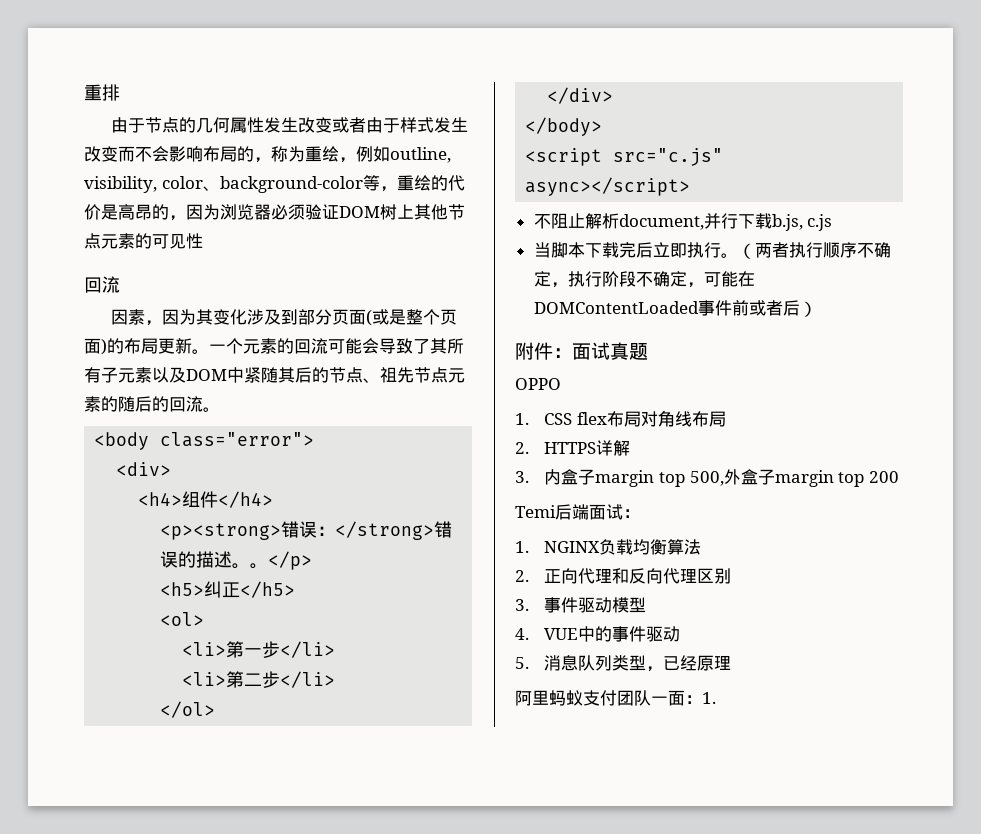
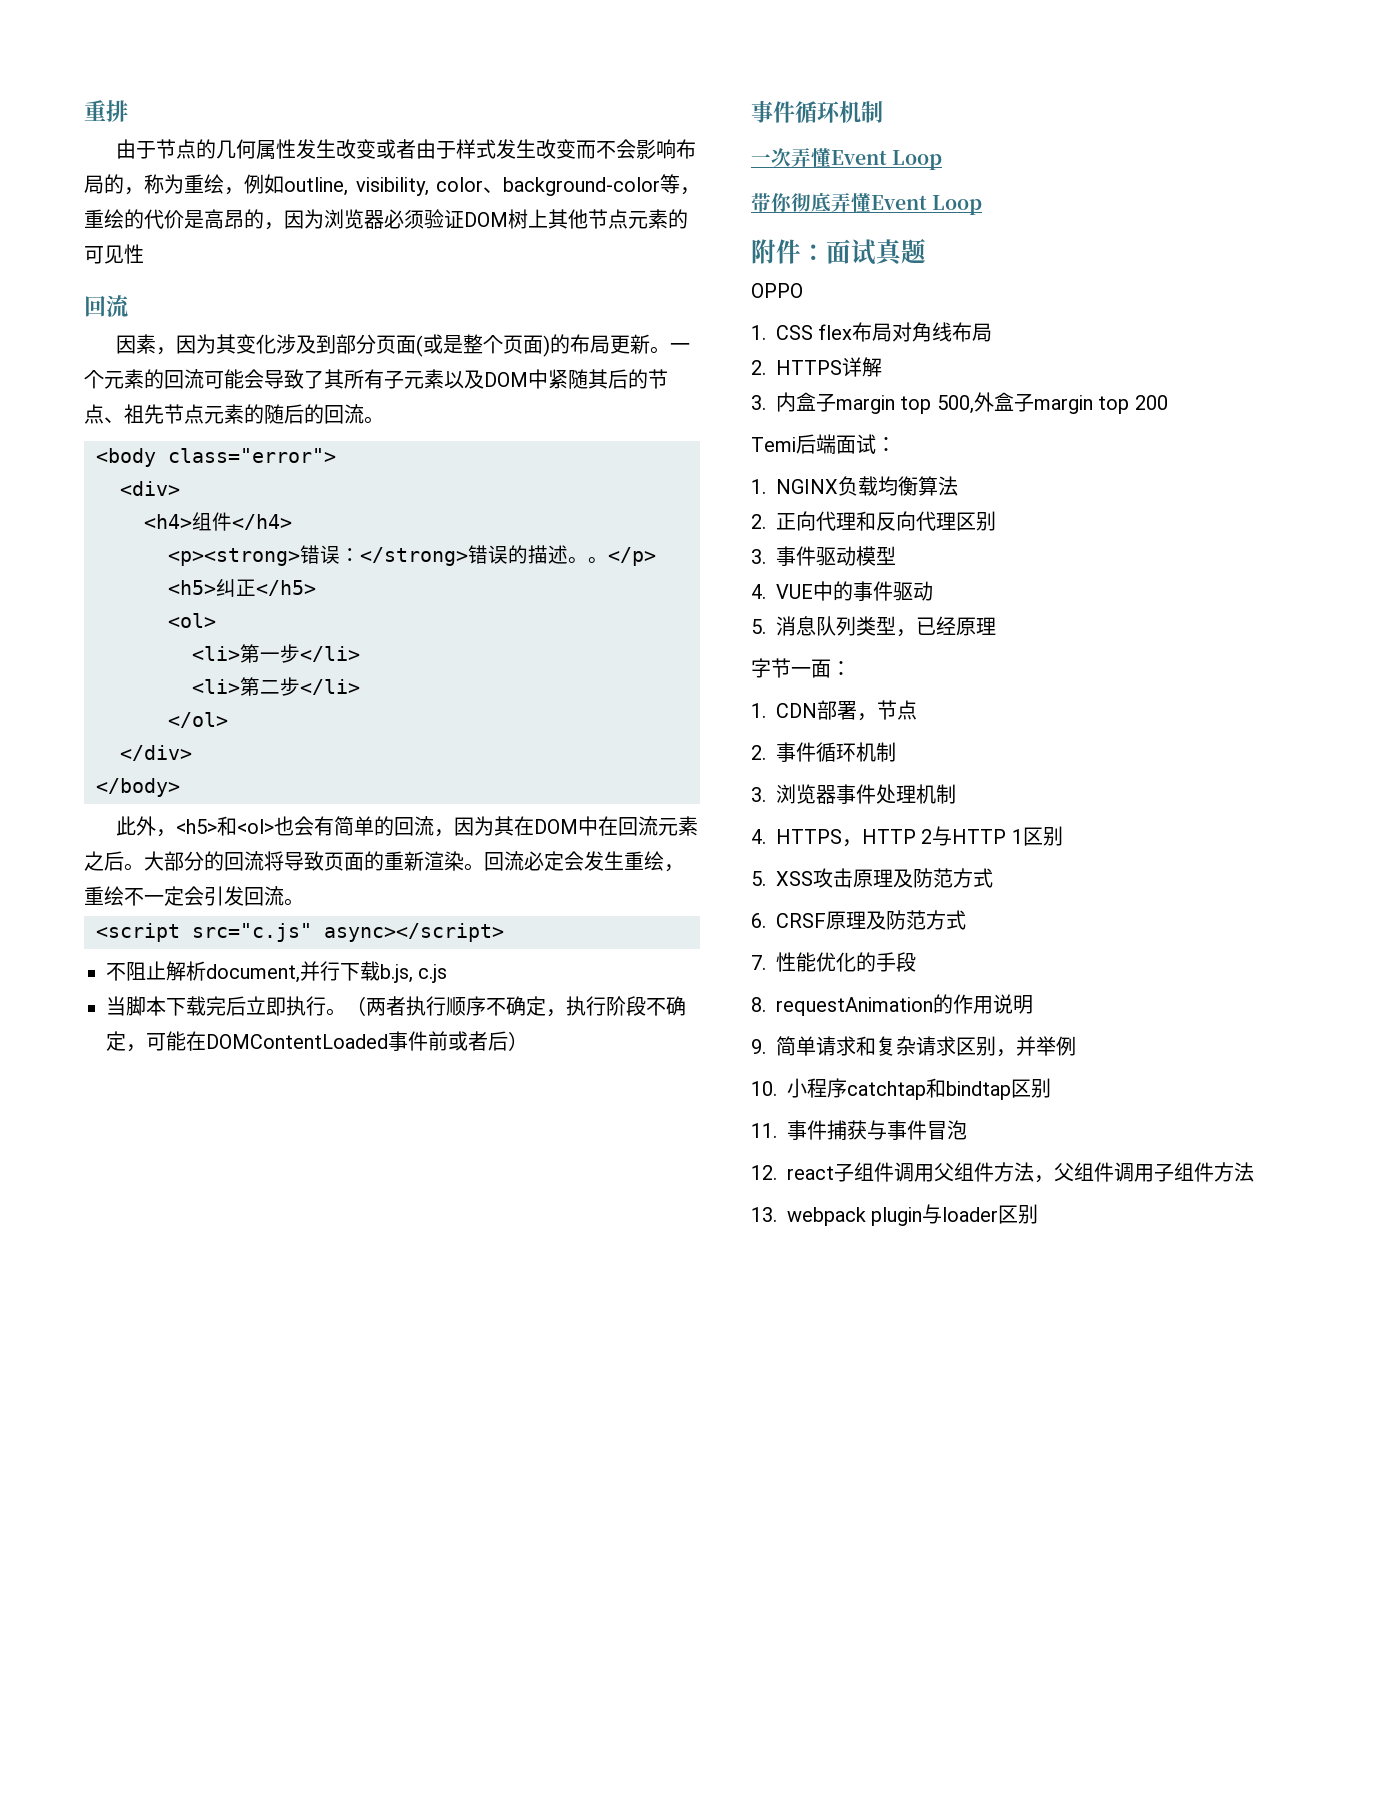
+ 此外，<h5>和<ol>也会有简单的回流，因为其在DOM中在回流元素之后。大部分的回流将导致页面的重新渲染。回流必定会发生重绘，重绘不一定会引发回流。
  （两者执行顺序不确定，执行阶段不确定，可能在DOMContentLoaded事件前或者后）
+ 事件循环机制
+ 一次弄懂Event Loop
+ 带你彻底弄懂Event Loop
- 阿里蚂蚁支付团队一面：1.
+ 字节一面：
+ 1. CDN部署，节点
+ 2.事件循环机制
+ 3.浏览器事件处理机制
+ 4. HTTPS，HTTP 2与HTTP 1区别
+ 5. XSS攻击原理及防范方式
+ 6. CRSF原理及防范方式
+ 7.性能优化的手段
+ 8. requestAnimation的作用说明
+ 9.简单请求和复杂请求区别，并举例
+ 10.小程序catchtap和bindtap区别
+ 11.事件捕获与事件冒泡
+ 12. react子组件调用父组件方法，父组件调用子组件方法
+ 13. webpack plugin与loader区别

